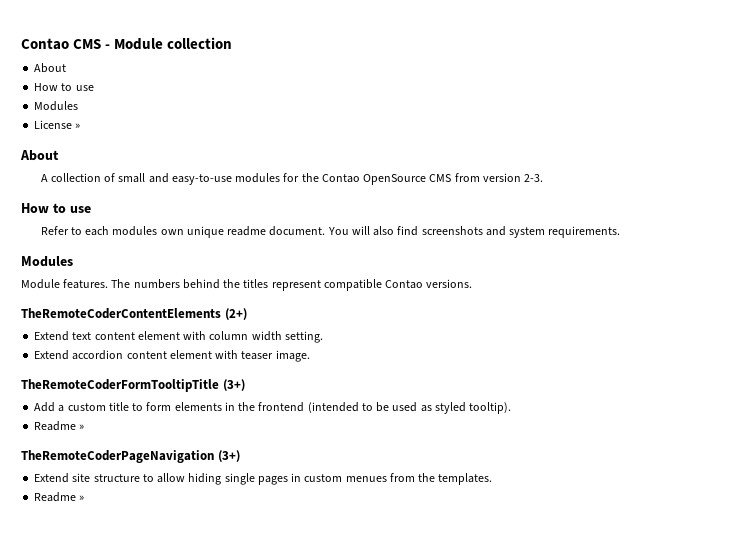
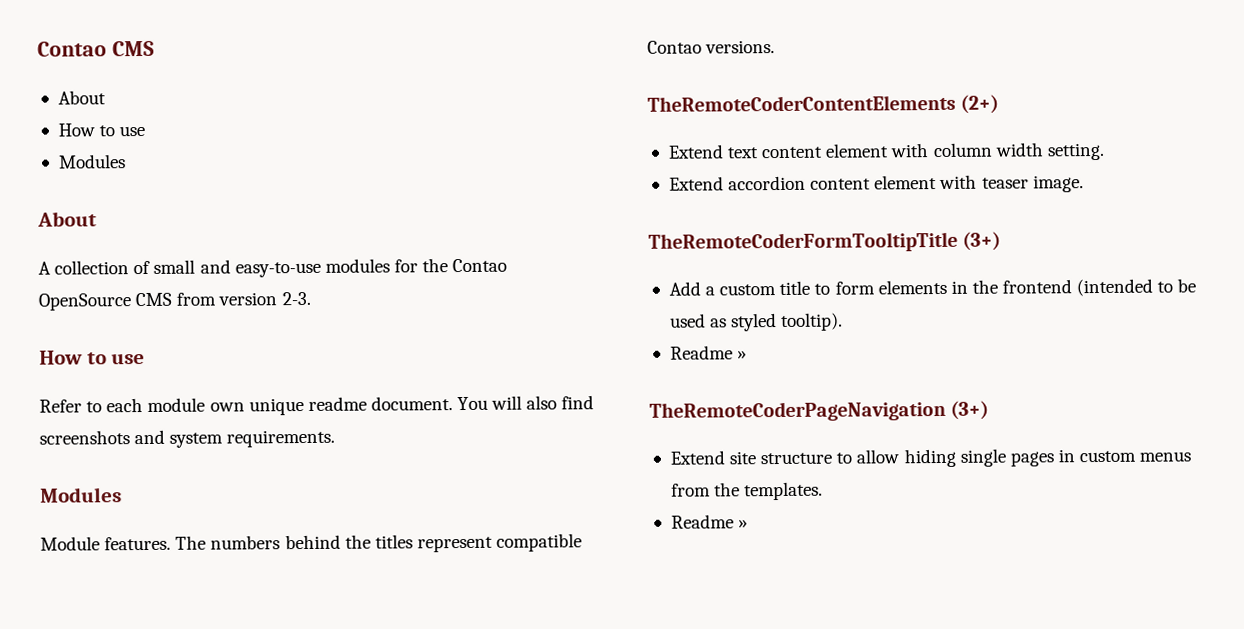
- Contao CMS - Module collection
+ Contao CMS
- License »
- Refer to each modules own unique readme document.
+ Refer to each module own unique readme document.
- Extend site structure to allow hiding single pages in custom menues from the templates.
+ Extend site structure to allow hiding single pages in custom menus from the templates.

